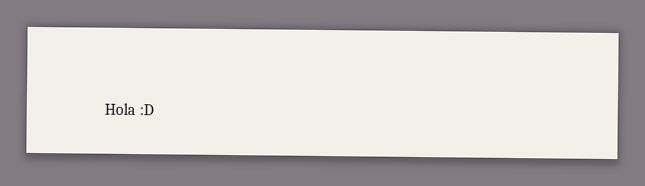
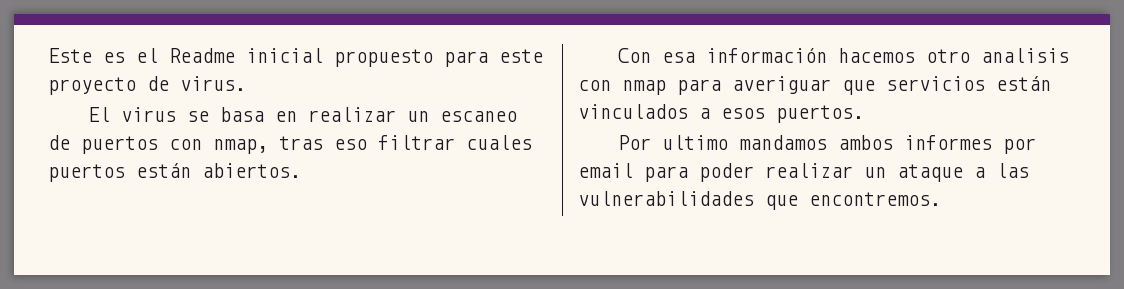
- Hola :D
+ Este es el Readme inicial propuesto para este proyecto de virus.
+ El virus se basa en realizar un escaneo de puertos con nmap, tras eso filtrar cuales puertos están abiertos.
+ Con esa información hacemos otro analisis con nmap para averiguar que servicios están vinculados a esos puertos.
+ Por ultimo mandamos ambos informes por email para poder realizar un ataque a las vulnerabilidades que encontremos.

